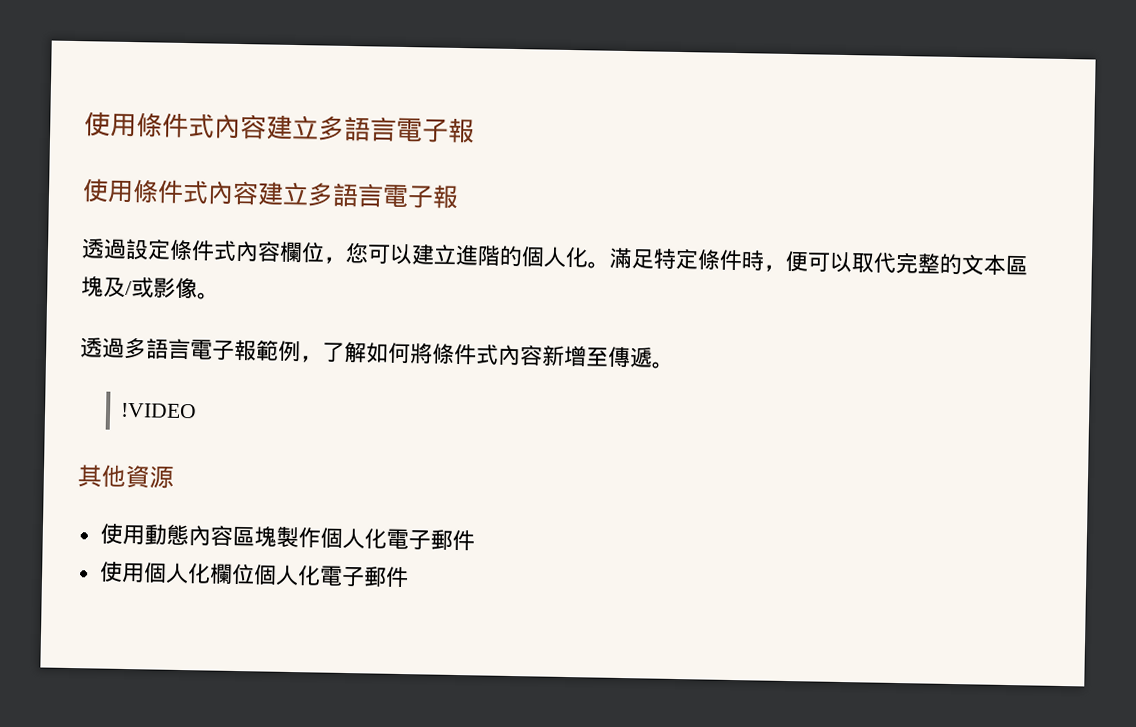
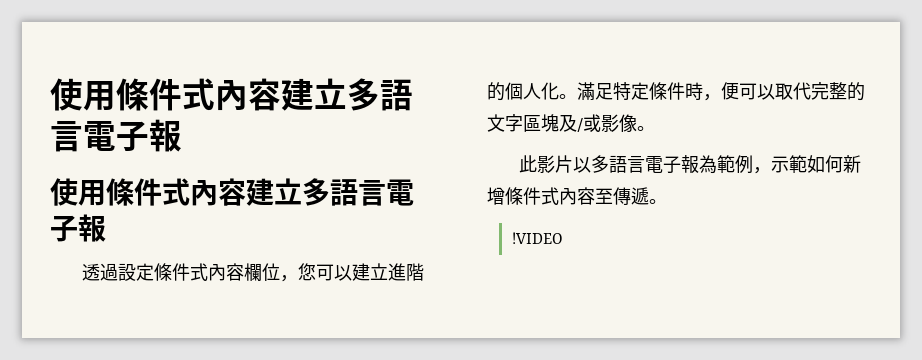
- 滿足特定條件時，便可以取代完整的文本區塊及/或影像。
+ 滿足特定條件時，便可以取代完整的文字區塊及/或影像。
- 透過多語言電子報範例，了解如何將條件式內容新增至傳遞。
+ 此影片以多語言電子報為範例，示範如何新增條件式內容至傳遞。
- 其他資源
- 使用動態內容區塊製作個人化電子郵件
- 使用個人化欄位個人化電子郵件

